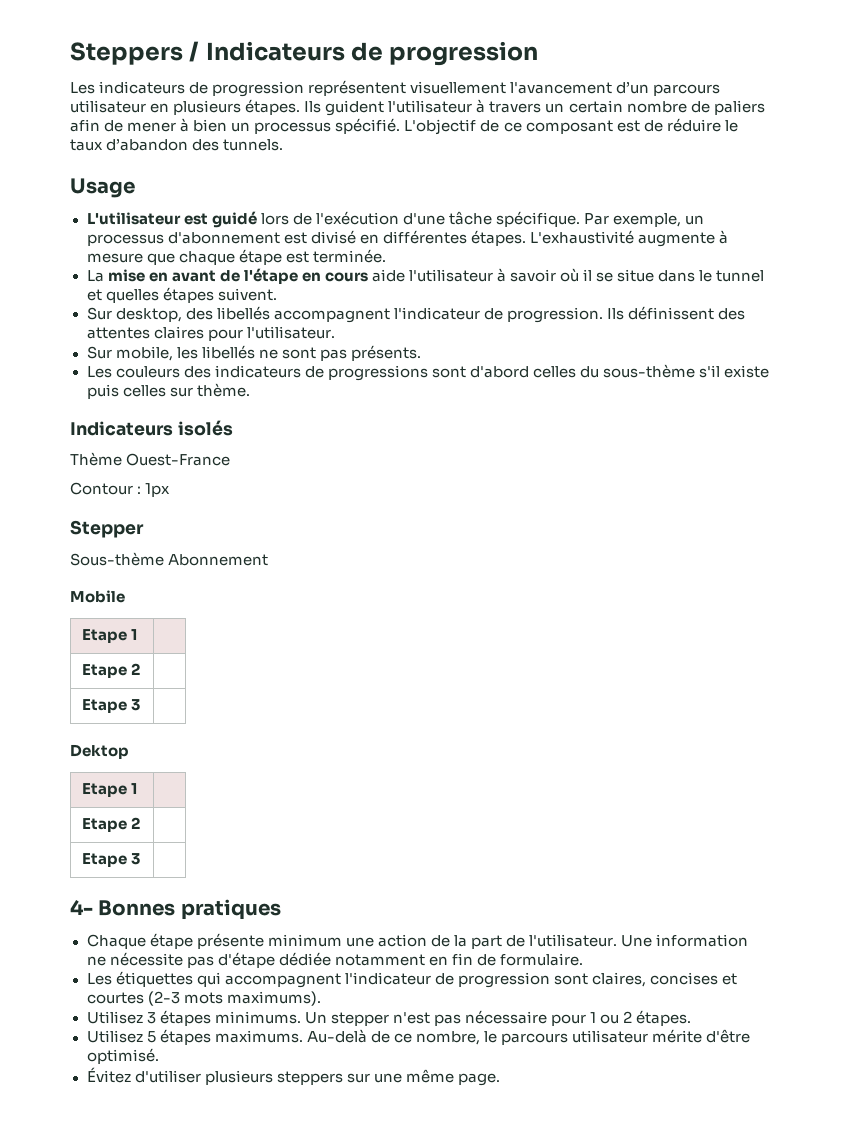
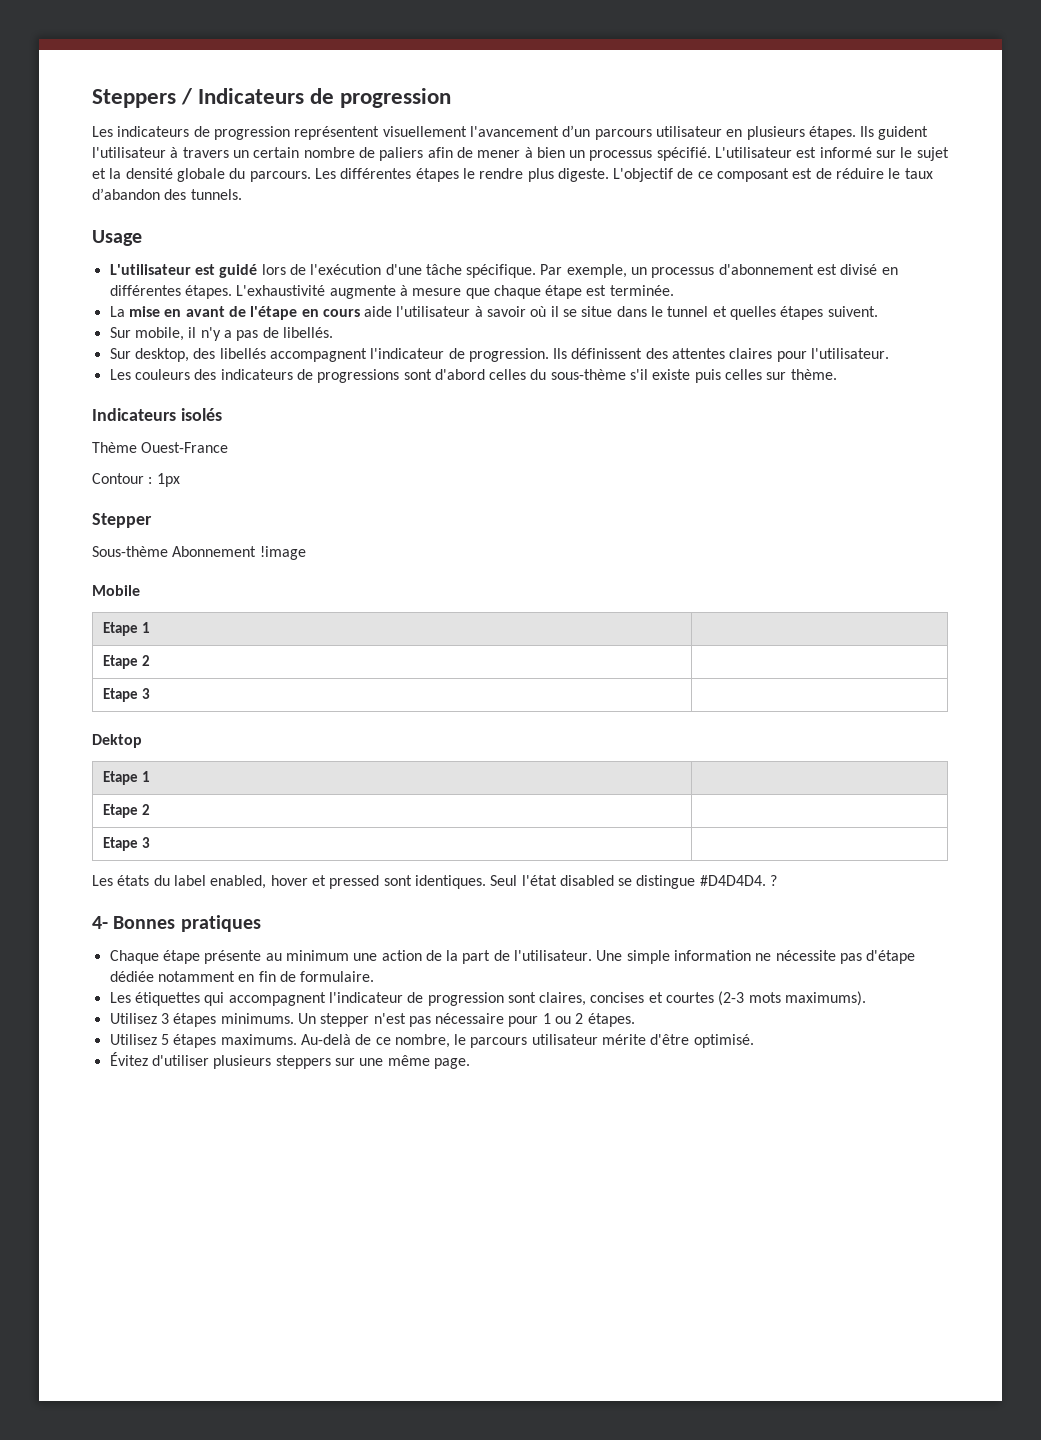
+ L'utilisateur est informé sur le sujet et la densité globale du parcours. Les différentes étapes le rendre plus digeste.
+ Sur mobile, il n'y a pas de libellés.
- Sur mobile, les libellés ne sont pas présents.
- Sous-thème Abonnement
+ Sous-thème Abonnement !image
+ Les états du label enabled, hover et pressed sont identiques. Seul l'état disabled se distingue #D4D4D4. ?
- Chaque étape présente minimum une action de la part de l'utilisateur.
+ Chaque étape présente au minimum une action de la part de l'utilisateur.
- Une information ne nécessite pas d'étape dédiée notamment en fin de formulaire.
+ Une simple information ne nécessite pas d'étape dédiée notamment en fin de formulaire.

